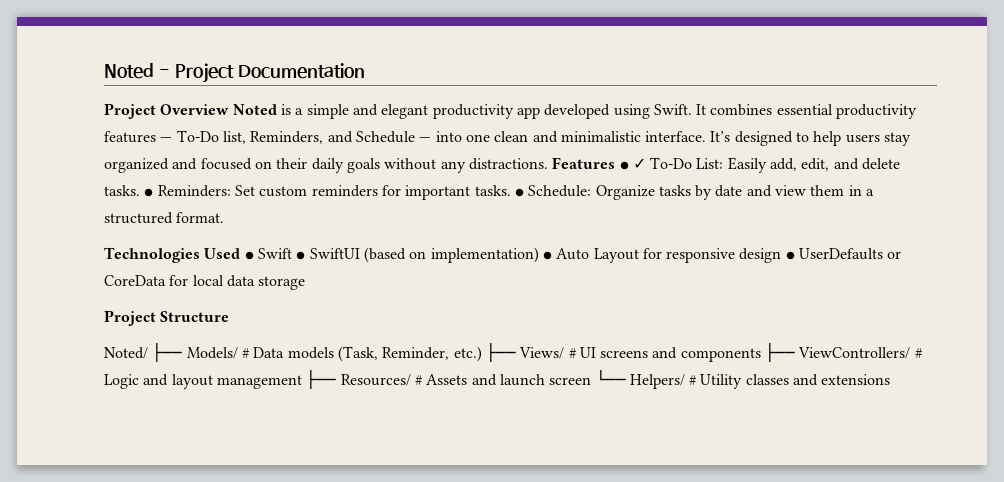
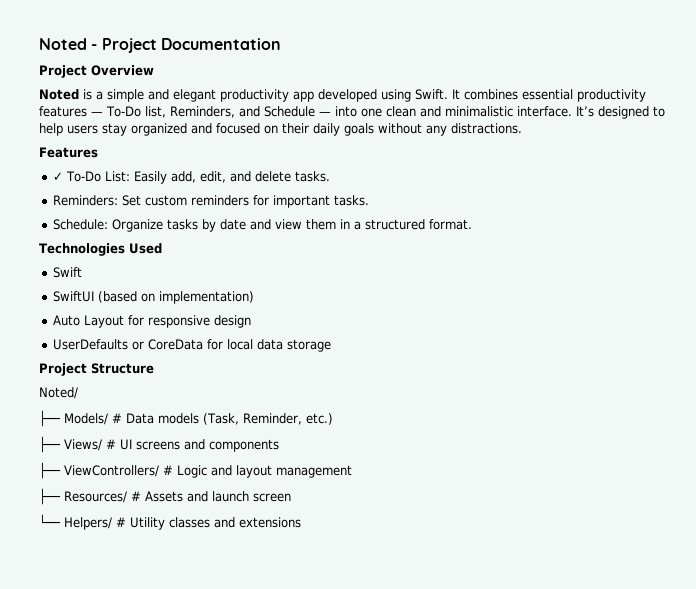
- Project Overview Noted is a simple and elegant productivity app developed using Swift.
+ Project Overview
+ Noted is a simple and elegant productivity app developed using Swift.
- It’s designed to help users stay organized and focused on their daily goals without any distractions. Features ● ✓ To-Do List: Easily add, edit, and delete tasks. ● Reminders: Set custom reminders for important tasks. ● Schedule: Organize tasks by date and view them in a structured format.
+ It’s designed to help users stay organized and focused on their daily goals without any distractions.
+ Features
+ ✓ To-Do List: Easily add, edit, and delete tasks.
+ Reminders: Set custom reminders for important tasks.
+ Schedule: Organize tasks by date and view them in a structured format.
- Technologies Used ● Swift ● SwiftUI (based on implementation) ● Auto Layout for responsive design ● UserDefaults or CoreData for local data storage
+ Technologies Used
+ Swift
+ SwiftUI (based on implementation)
+ Auto Layout for responsive design
+ UserDefaults or CoreData for local data storage
- Noted/ ├── Models/ # Data models (Task, Reminder, etc.) ├── Views/ # UI screens and components ├── ViewControllers/ # Logic and layout management ├── Resources/ # Assets and launch screen └── Helpers/ # Utility classes and extensions
+ Noted/
+ ├── Models/ # Data models (Task, Reminder, etc.)
+ ├── Views/ # UI screens and components
+ ├── ViewControllers/ # Logic and layout management
+ ├── Resources/ # Assets and launch screen
+ └── Helpers/ # Utility classes and extensions

